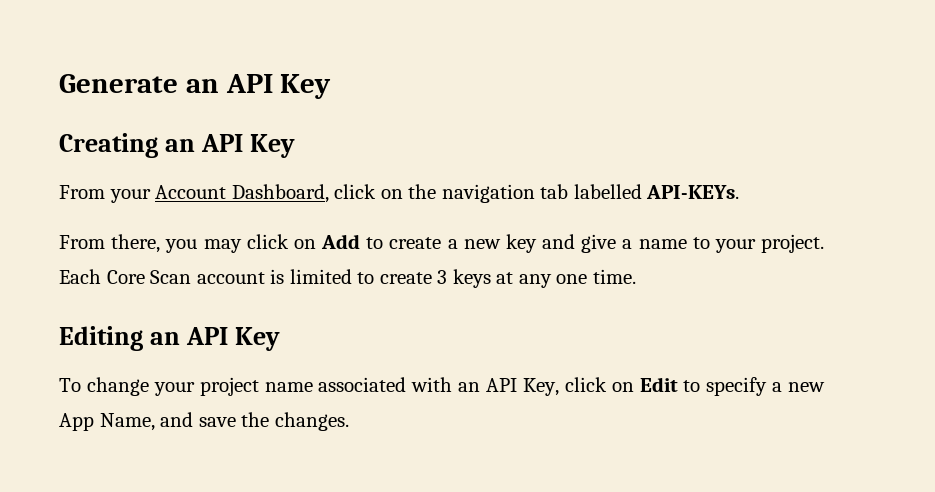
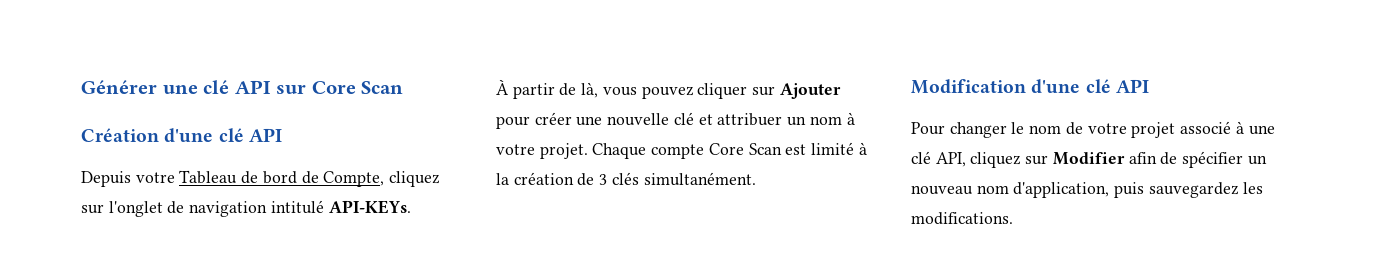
- Generate an API Key
- Creating an API Key
- From your Account Dashboard, click on the navigation tab labelled API-KEYs.
- From there, you may click on Add to create a new key and give a name to your project. Each Core Scan account is limited to create 3 keys at any one time.
- Editing an API Key
- To change your project name associated with an API Key, click on Edit to specify a new App Name, and save the changes.
+ Générer une clé API sur Core Scan
+ Création d'une clé API
+ Depuis votre Tableau de bord de Compte, cliquez sur l'onglet de navigation intitulé API-KEYs.
+ À partir de là, vous pouvez cliquer sur Ajouter pour créer une nouvelle clé et attribuer un nom à votre projet. Chaque compte Core Scan est limité à la création de 3 clés simultanément.
+ Modification d'une clé API
+ Pour changer le nom de votre projet associé à une clé API, cliquez sur Modifier afin de spécifier un nouveau nom d'application, puis sauvegardez les modifications.

